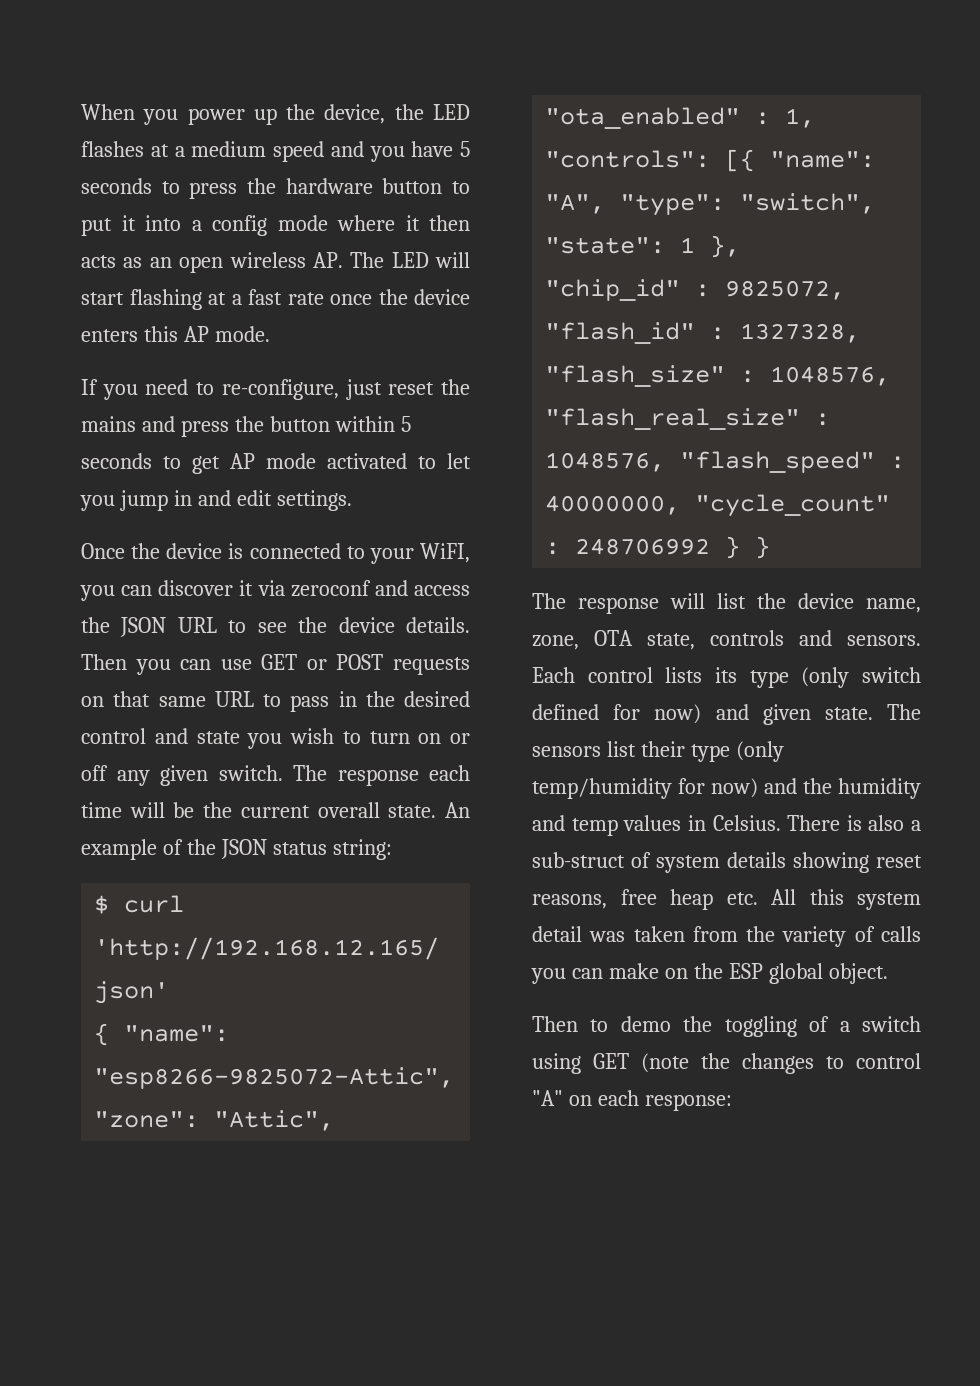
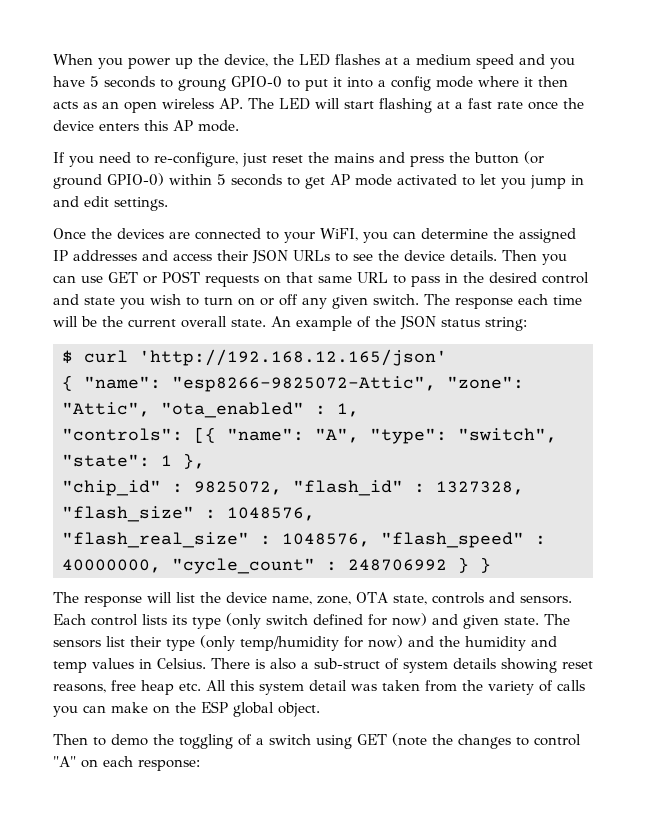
- When you power up the device, the LED flashes at a medium speed and you have 5 seconds to press the hardware button to put it into a config mode where it then acts as an open wireless AP. The LED will start flashing at a fast rate once the device enters this AP mode.
+ When you power up the device, the LED flashes at a medium speed and you have 5 seconds to groung GPIO-0 to put it into a config mode where it then acts as an open wireless AP. The LED will start flashing at a fast rate once the device enters this AP mode.
- If you need to re-configure, just reset the mains and press the button within 5 seconds to get AP mode activated to let you jump in and edit settings.
+ If you need to re-configure, just reset the mains and press the button (or ground GPIO-0) within 5 seconds to get AP mode activated to let you jump in and edit settings.
- Once the device is connected to your WiFI, you can discover it via zeroconf and access the JSON URL to see the device details.
+ Once the devices are connected to your WiFI, you can determine the assigned IP addresses and access their JSON URLs to see the device details.

